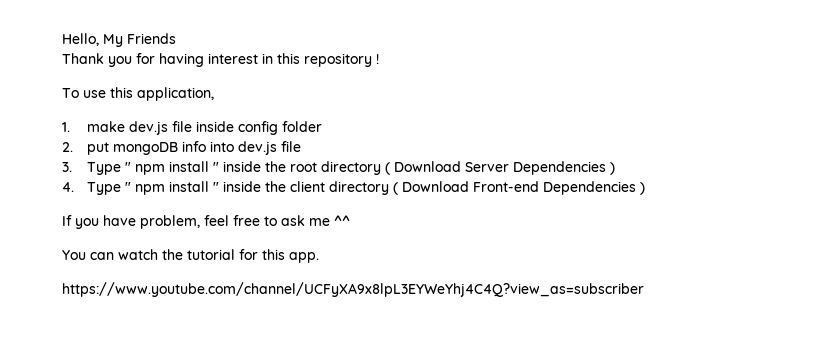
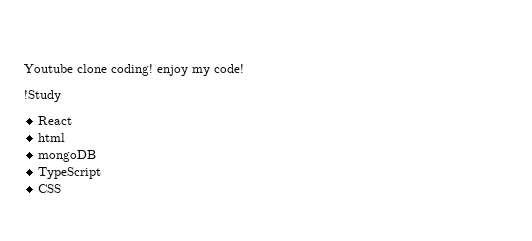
- Hello, My Friends
- Thank you for having interest in this repository !
- To use this application,
- 1. make dev.js file inside config folder
- 2. put mongoDB info into dev.js file
- 3. Type " npm install " inside the root directory ( Download Server Dependencies )
- 4. Type " npm install " inside the client directory ( Download Front-end Dependencies )
- If you have problem, feel free to ask me ^^
- You can watch the tutorial for this app.
- https://www.youtube.com/channel/UCFyXA9x8lpL3EYWeYhj4C4Q?view_as=subscriber
+ Youtube clone coding! enjoy my code!
+ !Study
+ React
+ html
+ mongoDB
+ TypeScript
+ CSS

